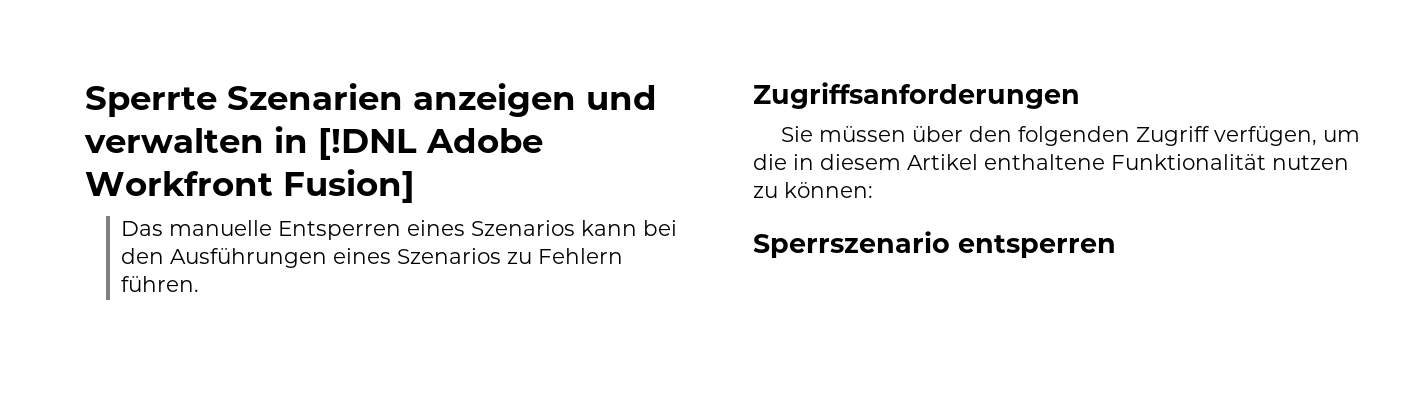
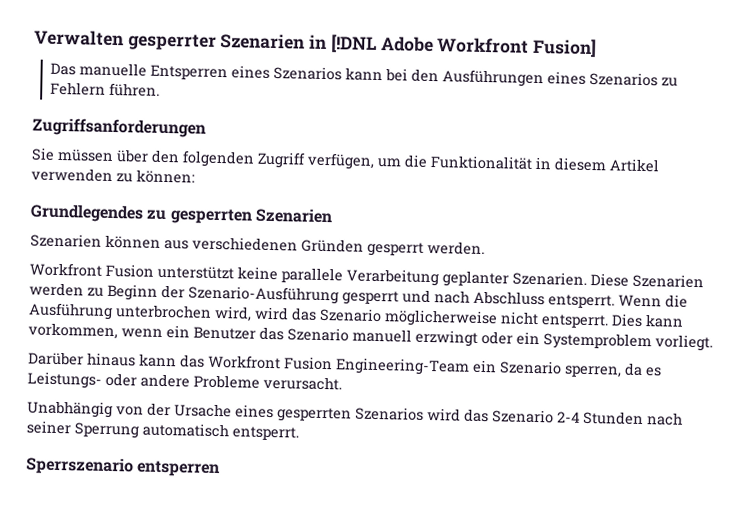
- Sperrte Szenarien anzeigen und verwalten in [!DNL Adobe Workfront Fusion]
+ Verwalten gesperrter Szenarien in [!DNL Adobe Workfront Fusion]
- Sie müssen über den folgenden Zugriff verfügen, um die in diesem Artikel enthaltene Funktionalität nutzen zu können:
+ Sie müssen über den folgenden Zugriff verfügen, um die Funktionalität in diesem Artikel verwenden zu können:
+ Grundlegendes zu gesperrten Szenarien
+ Szenarien können aus verschiedenen Gründen gesperrt werden.
+ Workfront Fusion unterstützt keine parallele Verarbeitung geplanter Szenarien. Diese Szenarien werden zu Beginn der Szenario-Ausführung gesperrt und nach Abschluss entsperrt. Wenn die Ausführung unterbrochen wird, wird das Szenario möglicherweise nicht entsperrt. Dies kann vorkommen, wenn ein Benutzer das Szenario manuell erzwingt oder ein Systemproblem vorliegt.
+ Darüber hinaus kann das Workfront Fusion Engineering-Team ein Szenario sperren, da es Leistungs- oder andere Probleme verursacht.
+ Unabhängig von der Ursache eines gesperrten Szenarios wird das Szenario 2-4 Stunden nach seiner Sperrung automatisch entsperrt.

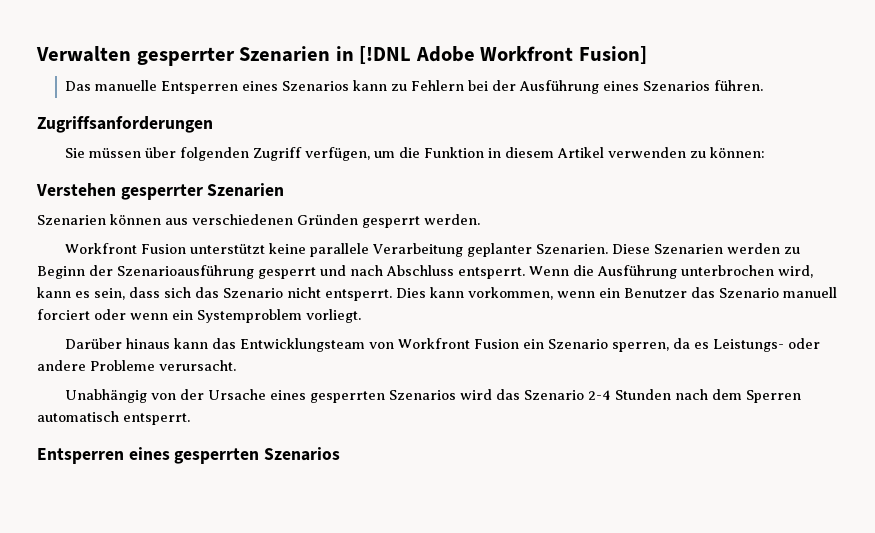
- Das manuelle Entsperren eines Szenarios kann bei den Ausführungen eines Szenarios zu Fehlern führen.
+ Das manuelle Entsperren eines Szenarios kann zu Fehlern bei der Ausführung eines Szenarios führen.
- Sie müssen über den folgenden Zugriff verfügen, um die Funktionalität in diesem Artikel verwenden zu können:
+ Sie müssen über folgenden Zugriff verfügen, um die Funktion in diesem Artikel verwenden zu können:
- Grundlegendes zu gesperrten Szenarien
+ Verstehen gesperrter Szenarien
- Diese Szenarien werden zu Beginn der Szenario-Ausführung gesperrt und nach Abschluss entsperrt.
+ Diese Szenarien werden zu Beginn der Szenarioausführung gesperrt und nach Abschluss entsperrt.
- Wenn die Ausführung unterbrochen wird, wird das Szenario möglicherweise nicht entsperrt.
+ Wenn die Ausführung unterbrochen wird, kann es sein, dass sich das Szenario nicht entsperrt.
- Dies kann vorkommen, wenn ein Benutzer das Szenario manuell erzwingt oder ein Systemproblem vorliegt.
+ Dies kann vorkommen, wenn ein Benutzer das Szenario manuell forciert oder wenn ein Systemproblem vorliegt.
- Darüber hinaus kann das Workfront Fusion Engineering-Team ein Szenario sperren, da es Leistungs- oder andere Probleme verursacht.
+ Darüber hinaus kann das Entwicklungsteam von Workfront Fusion ein Szenario sperren, da es Leistungs- oder andere Probleme verursacht.
- Unabhängig von der Ursache eines gesperrten Szenarios wird das Szenario 2-4 Stunden nach seiner Sperrung automatisch entsperrt.
+ Unabhängig von der Ursache eines gesperrten Szenarios wird das Szenario 2-4 Stunden nach dem Sperren automatisch entsperrt.
- Sperrszenario entsperren
+ Entsperren eines gesperrten Szenarios

